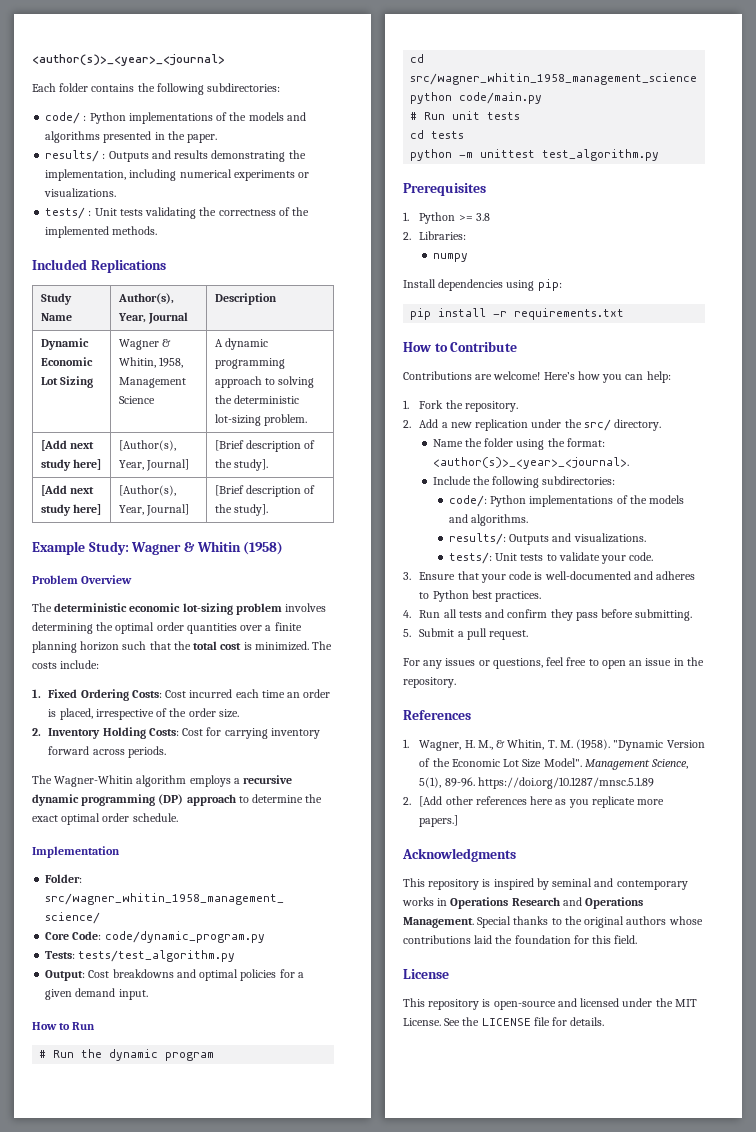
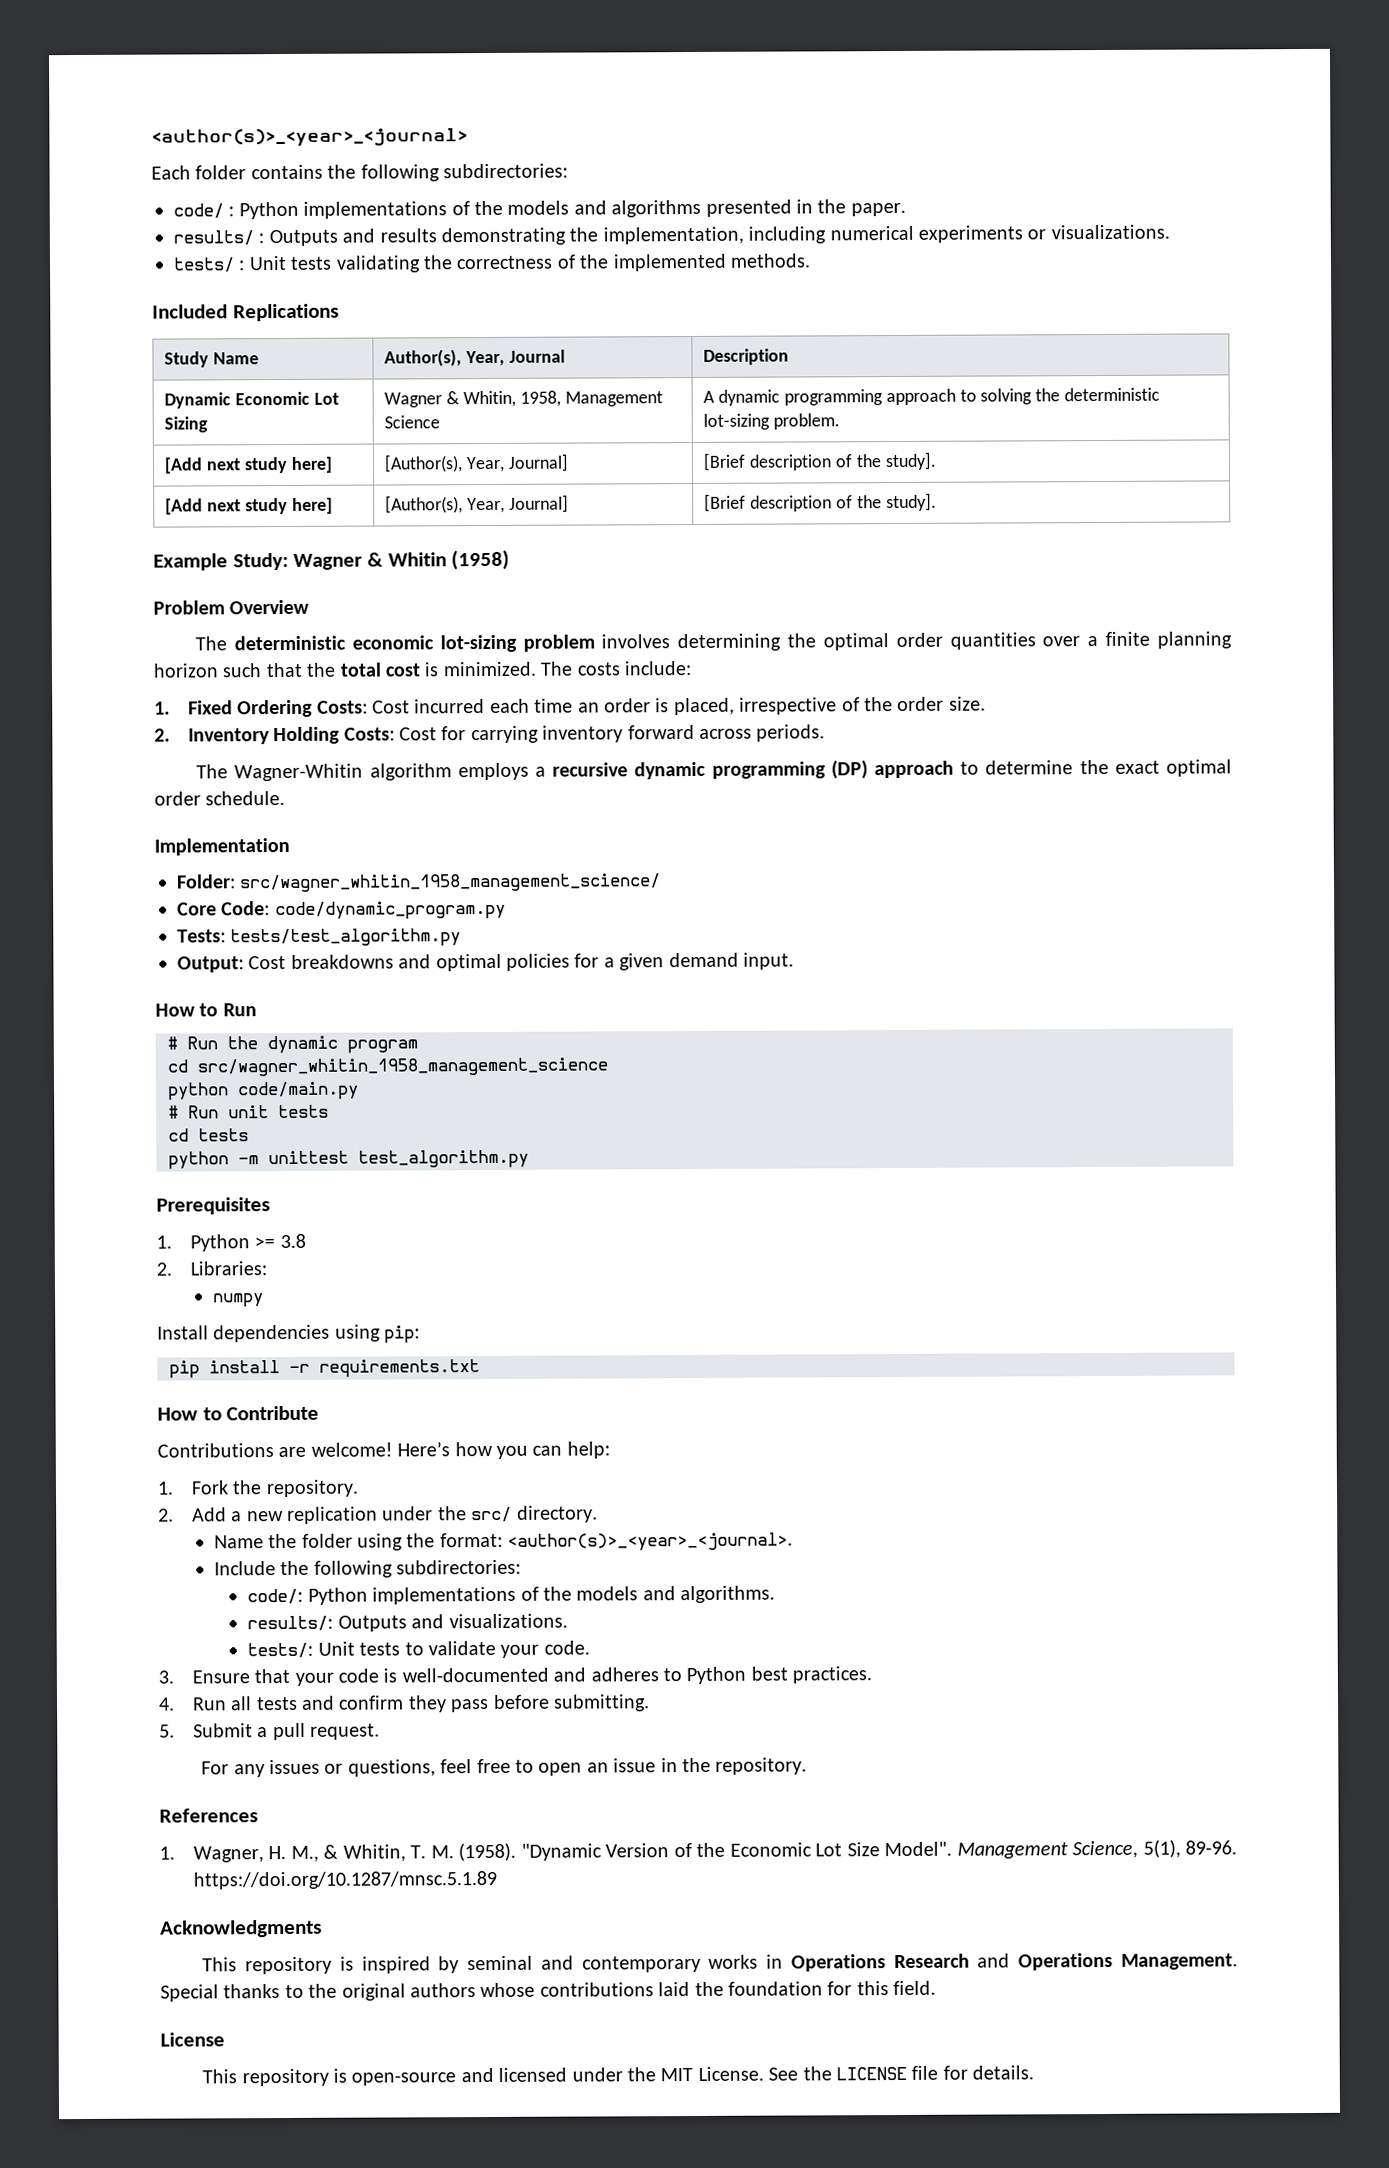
- 2. [Add other references here as you replicate more papers.]

